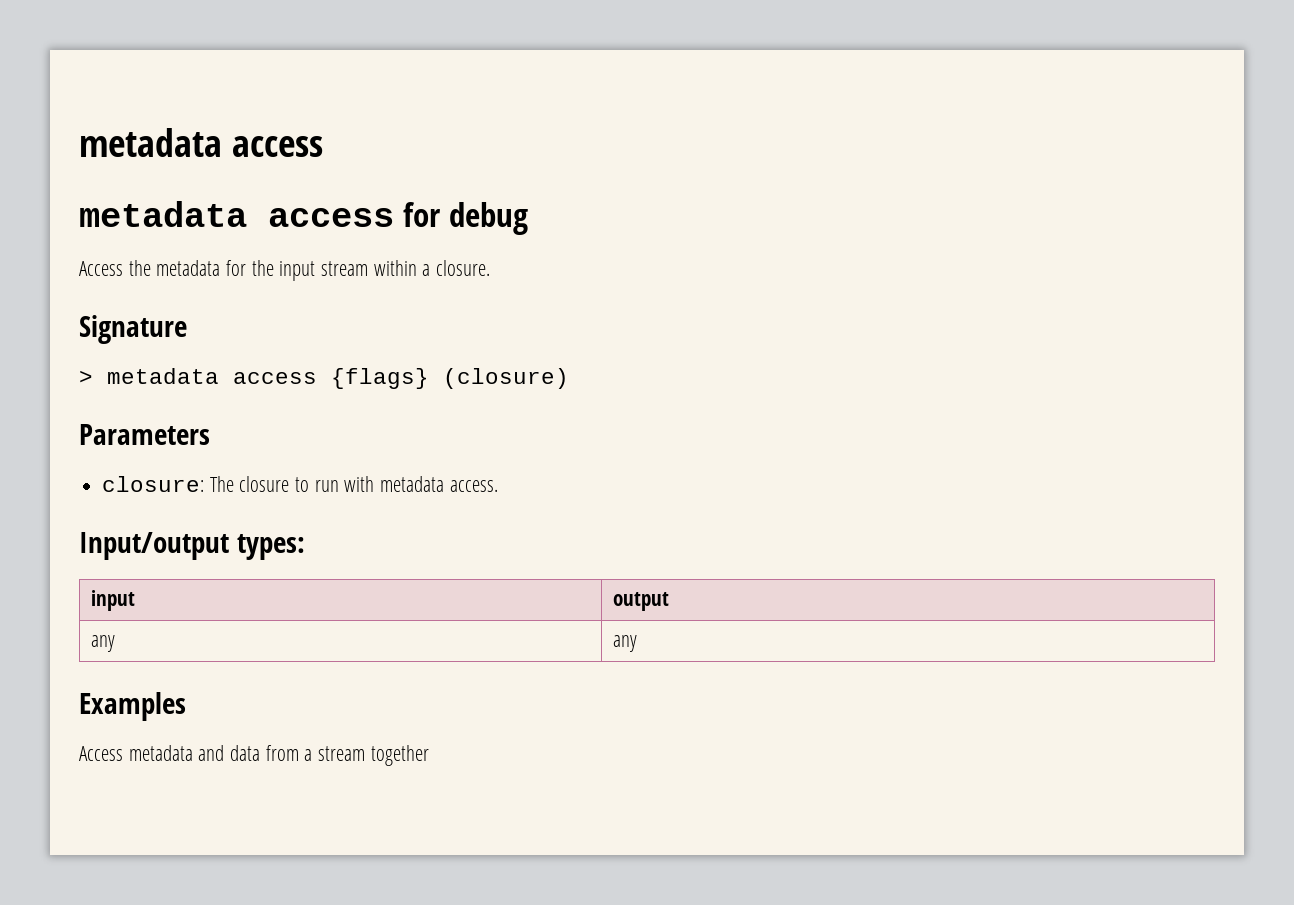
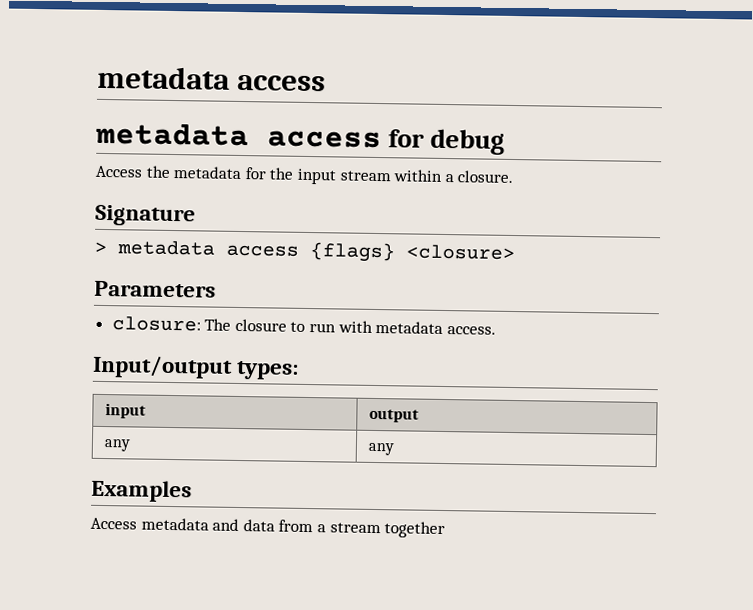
- > metadata access {flags} (closure)
+ > metadata access {flags} <closure>

